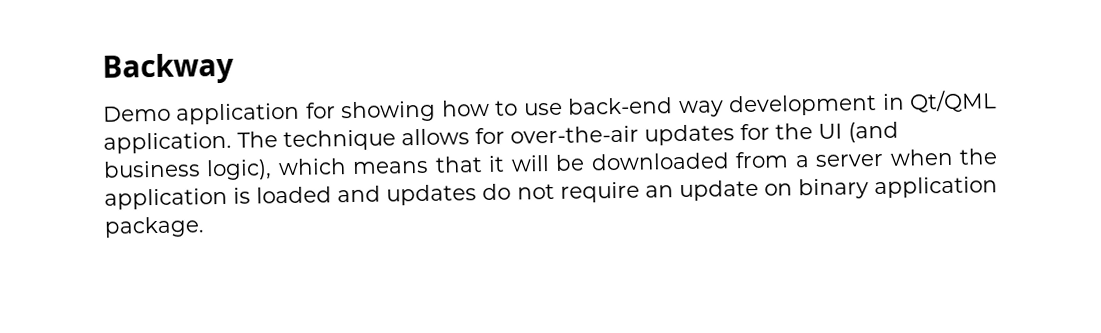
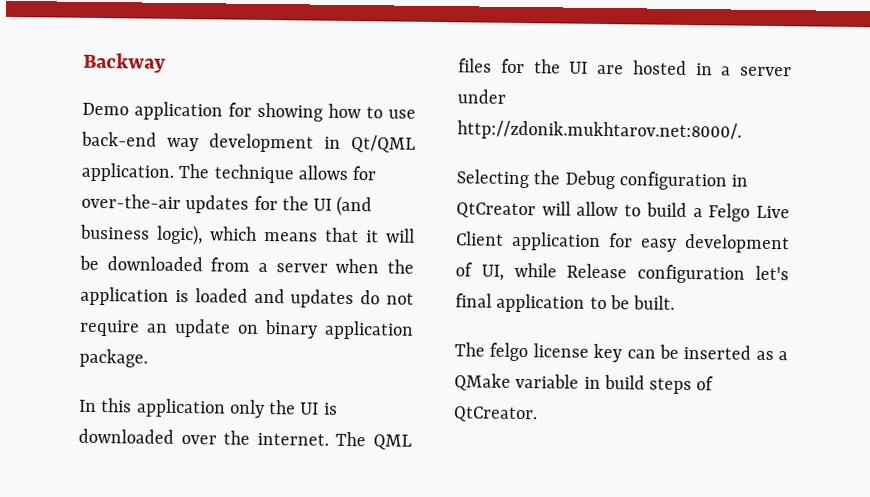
+ In this application only the UI is downloaded over the internet. The QML files for the UI are hosted in a server under http://zdonik.mukhtarov.net:8000/.
+ Selecting the Debug configuration in QtCreator will allow to build a Felgo Live Client application for easy development of UI, while Release configuration let's final application to be built.
+ The felgo license key can be inserted as a QMake variable in build steps of QtCreator.

